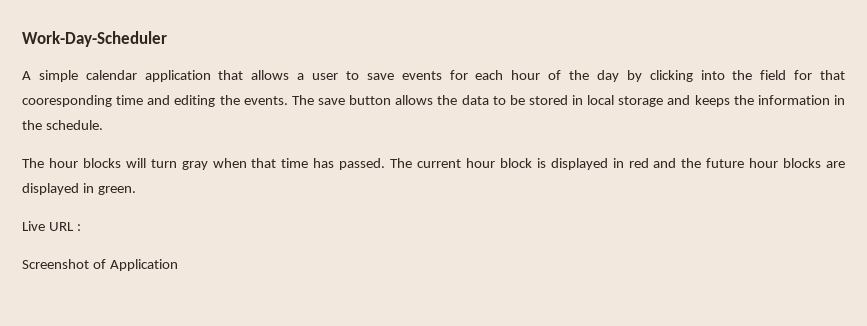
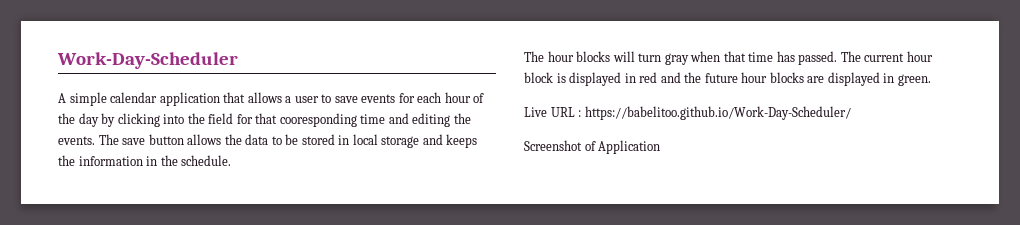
- Live URL :
+ Live URL : https://babelitoo.github.io/Work-Day-Scheduler/

